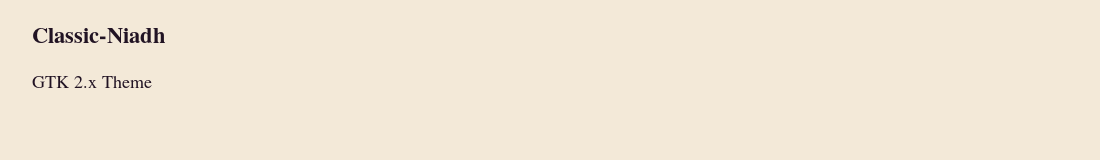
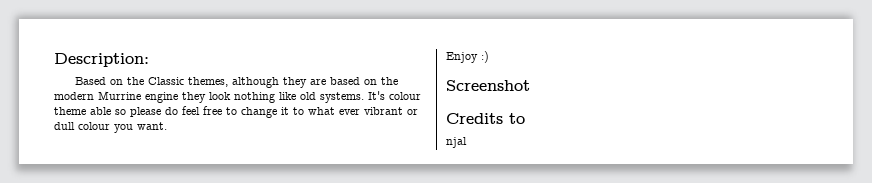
- Classic-Niadh
- GTK 2.x Theme
+ Description:
+ Based on the Classic themes, although they are based on the modern Murrine engine they look nothing like old systems. It's colour theme able so please do feel free to change it to what ever vibrant or dull colour you want.
+ Enjoy :)
+ Screenshot
+ Credits to
+ njal

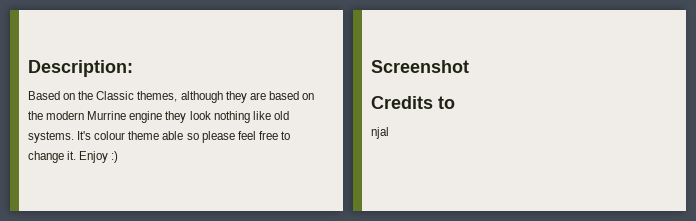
- It's colour theme able so please do feel free to change it to what ever vibrant or dull colour you want.
- Enjoy :)
+ It's colour theme able so please feel free to change it. Enjoy :)

